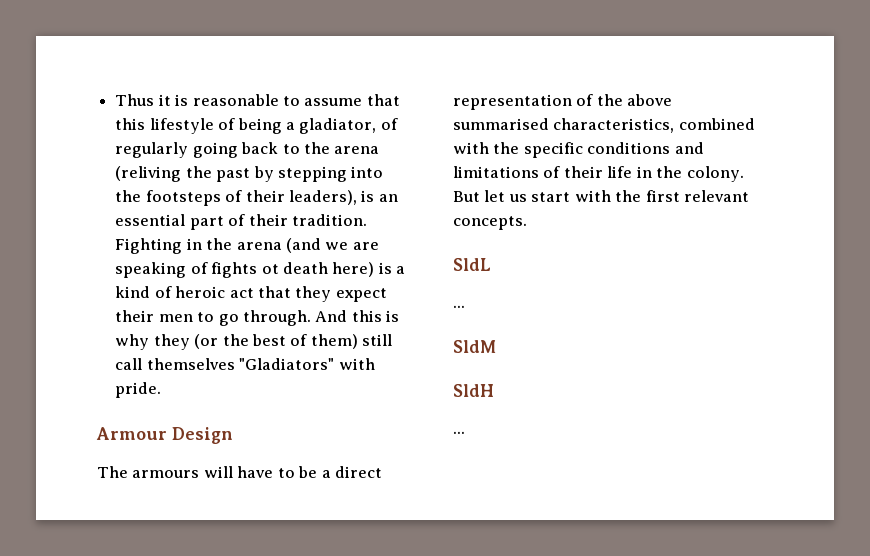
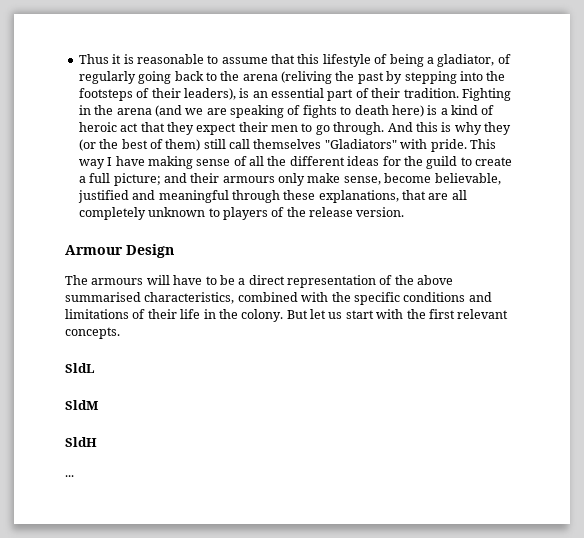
- Fighting in the arena (and we are speaking of fights ot death here) is a kind of heroic act that they expect their men to go through.
+ Fighting in the arena (and we are speaking of fights to death here) is a kind of heroic act that they expect their men to go through.
+ This way I have making sense of all the different ideas for the guild to create a full picture; and their armours only make sense, become believable, justified and meaningful through these explanations, that are all completely unknown to players of the release version.
  SldL
- ...

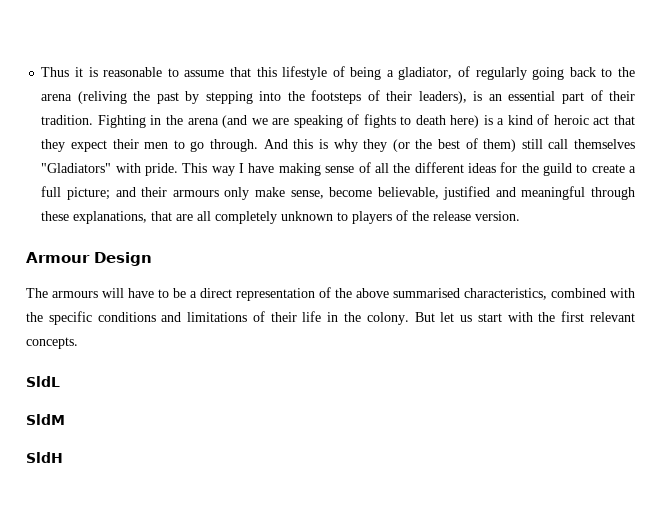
- ...

